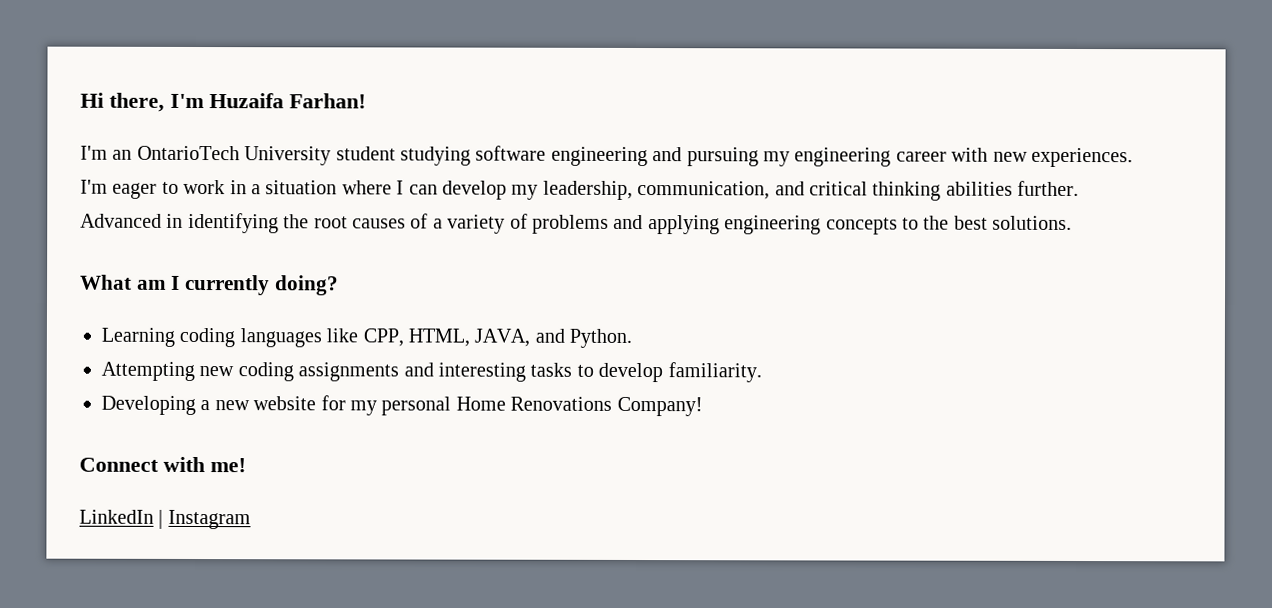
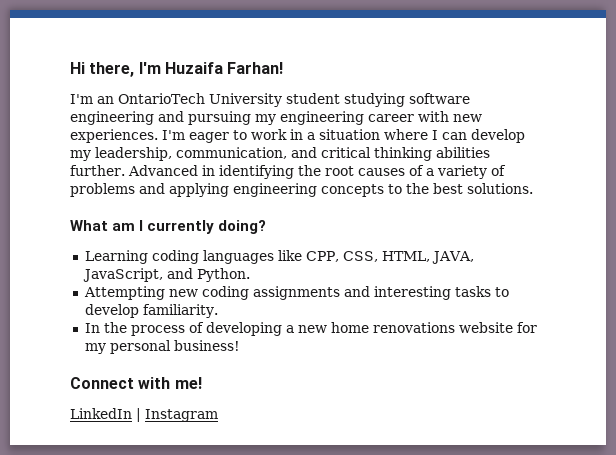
- Learning coding languages like CPP, HTML, JAVA, and Python.
+ Learning coding languages like CPP, CSS, HTML, JAVA, JavaScript, and Python.
- Developing a new website for my personal Home Renovations Company!
+ In the process of developing a new home renovations website for my personal business!

